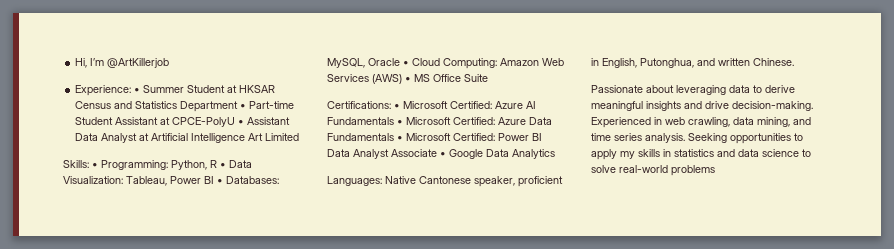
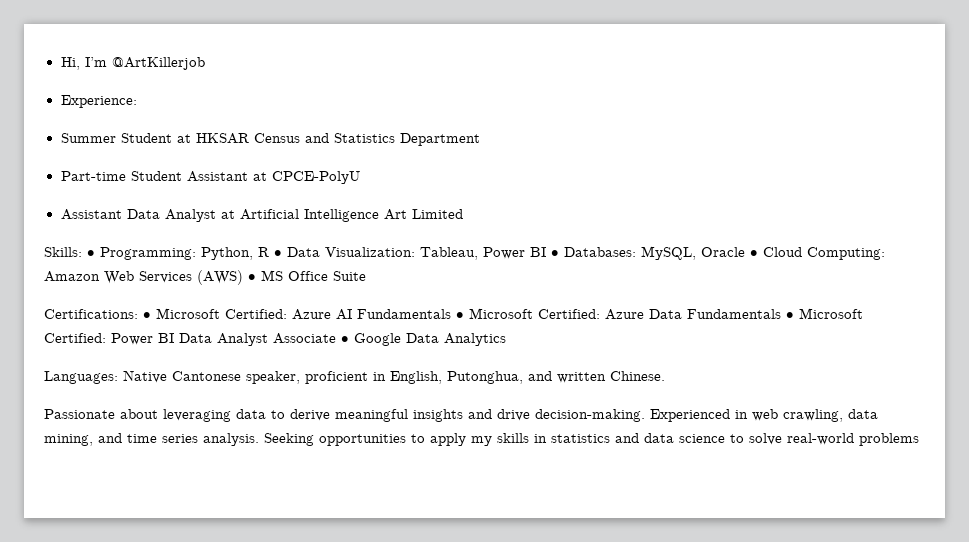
- Experience: • Summer Student at HKSAR Census and Statistics Department • Part-time Student Assistant at CPCE-PolyU • Assistant Data Analyst at Artificial Intelligence Art Limited
+ Experience:
+ Summer Student at HKSAR Census and Statistics Department
+ Part-time Student Assistant at CPCE-PolyU
+ Assistant Data Analyst at Artificial Intelligence Art Limited

